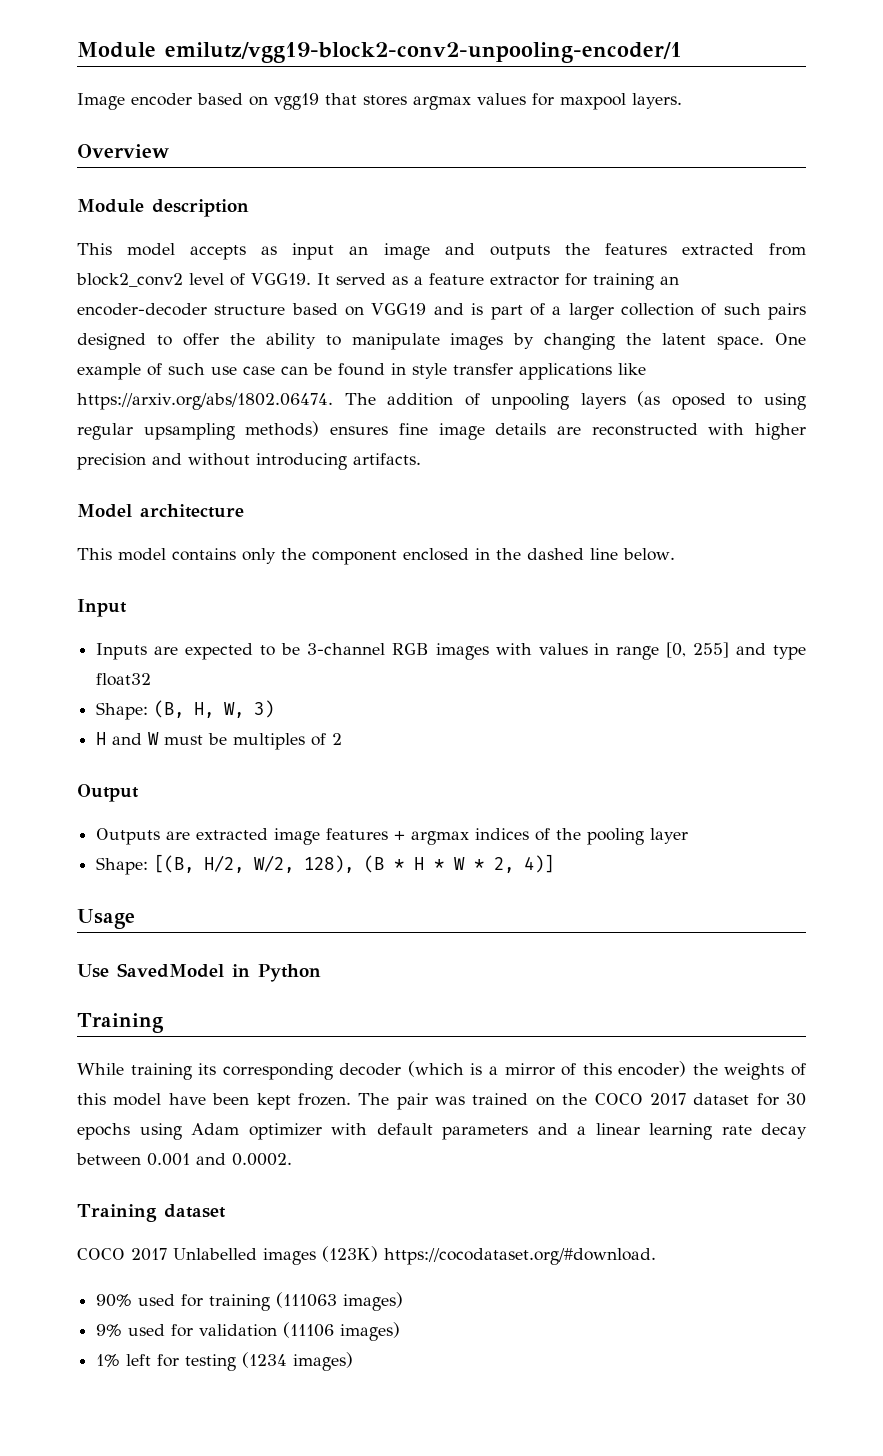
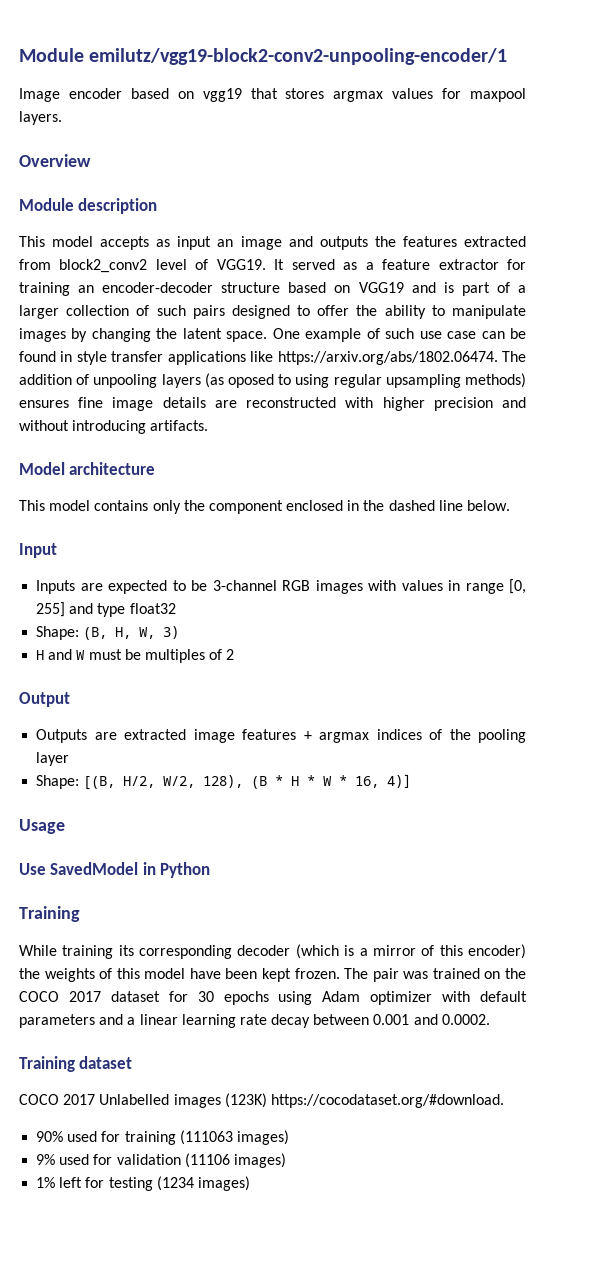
- Shape: [(B, H/2, W/2, 128), (B * H * W * 2, 4)]
+ Shape: [(B, H/2, W/2, 128), (B * H * W * 16, 4)]

